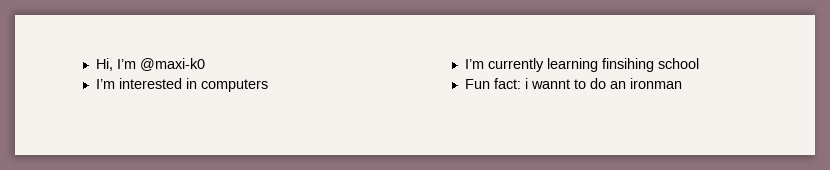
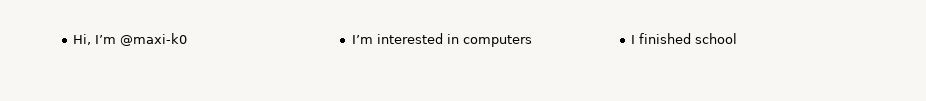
- I’m currently learning finsihing school
- Fun fact: i wannt to do an ironman
+ I finished school

